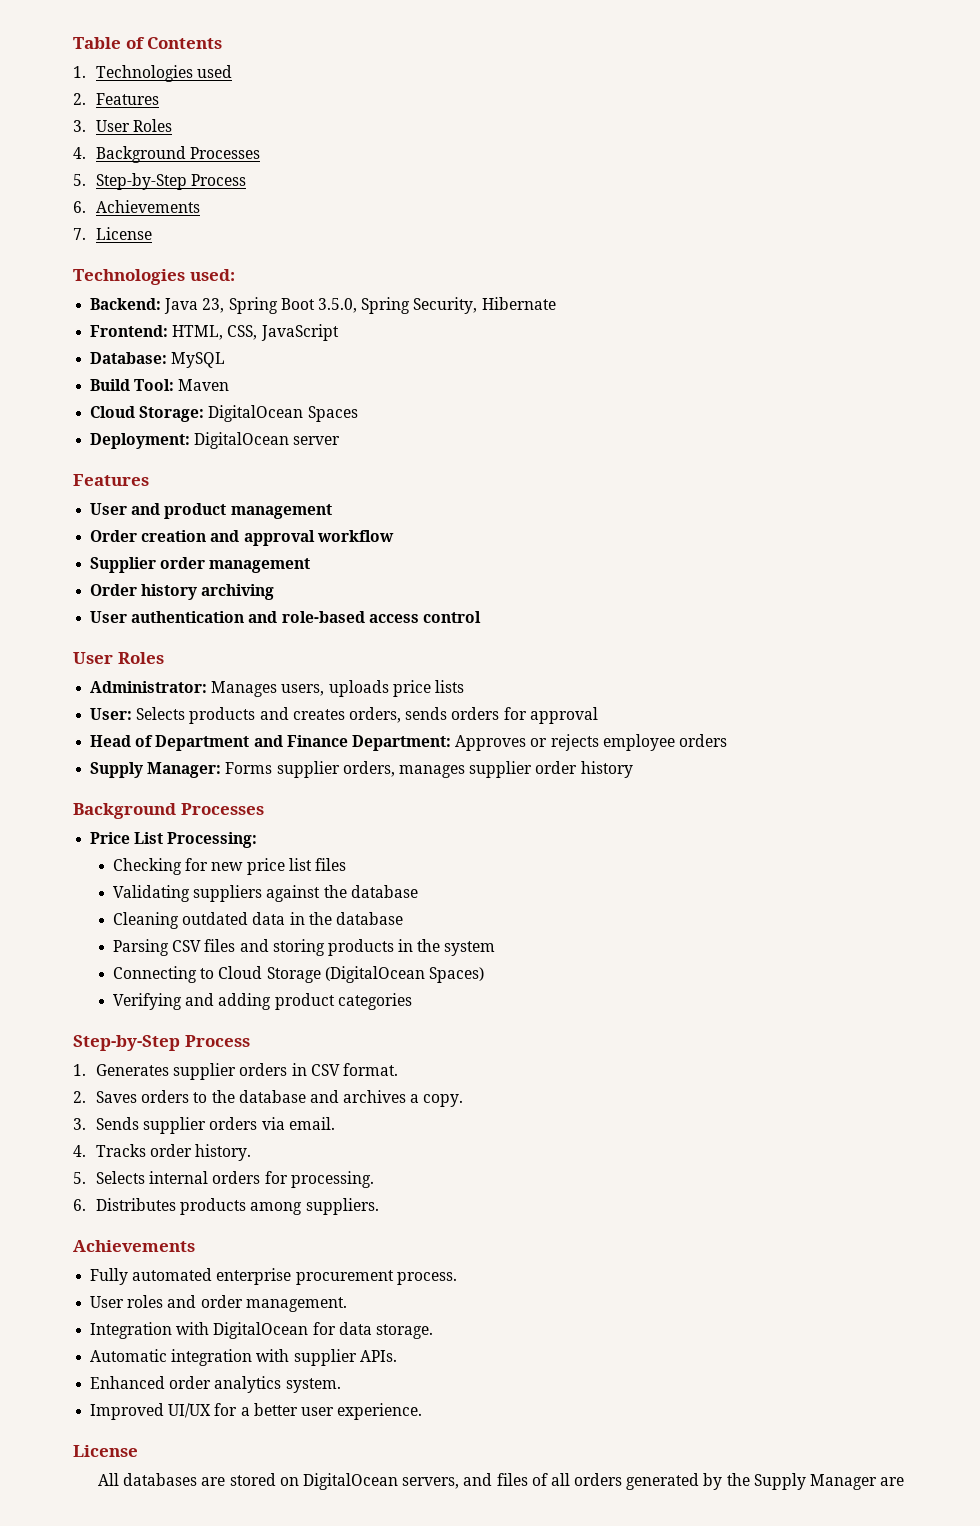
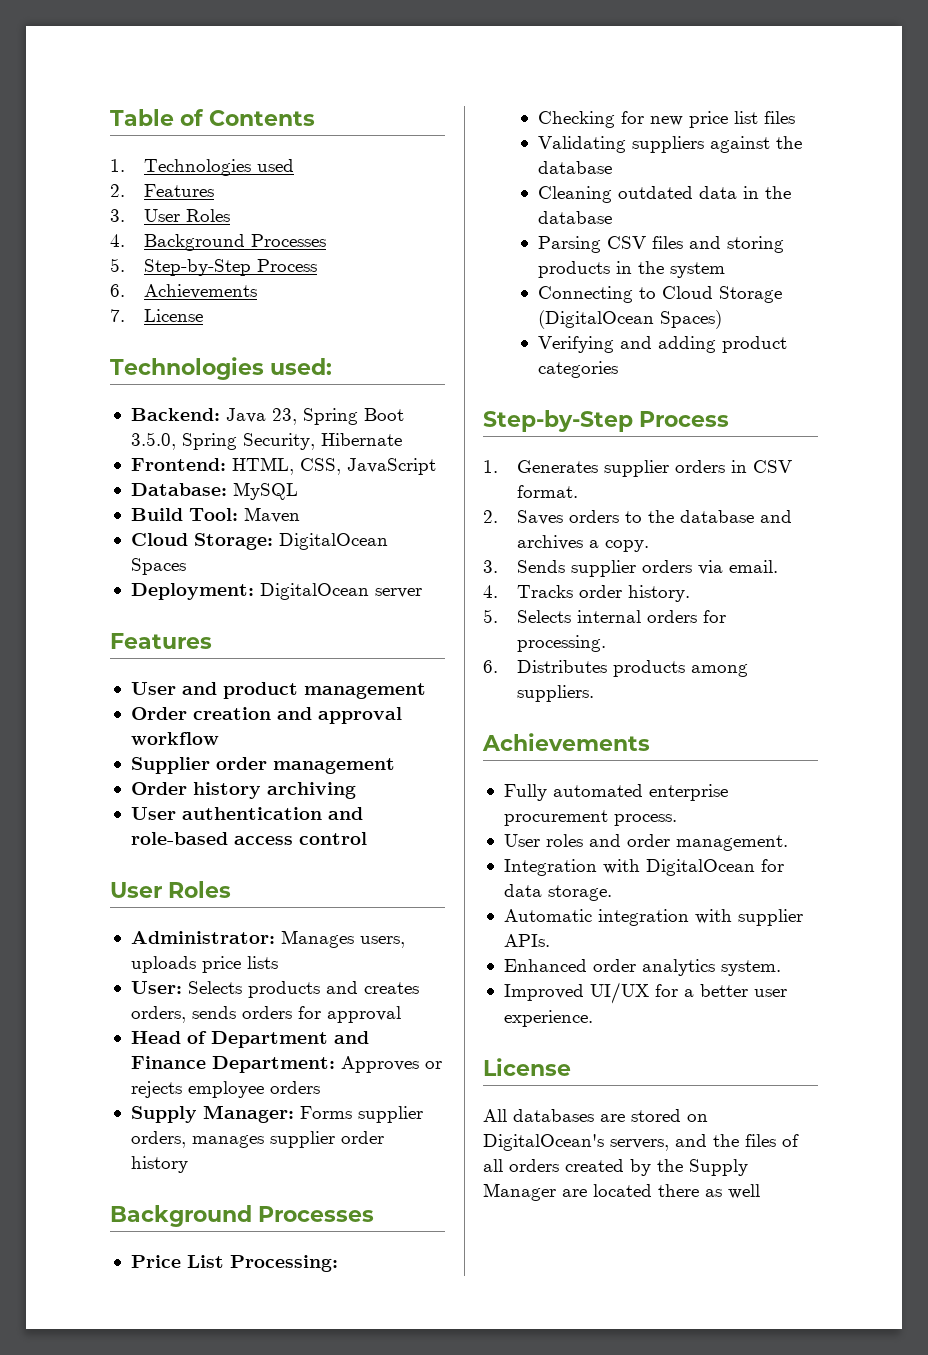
- All databases are stored on DigitalOcean servers, and files of all orders generated by the Supply Manager are
+ All databases are stored on DigitalOcean's servers, and the files of all orders created by the Supply Manager are located there as well

